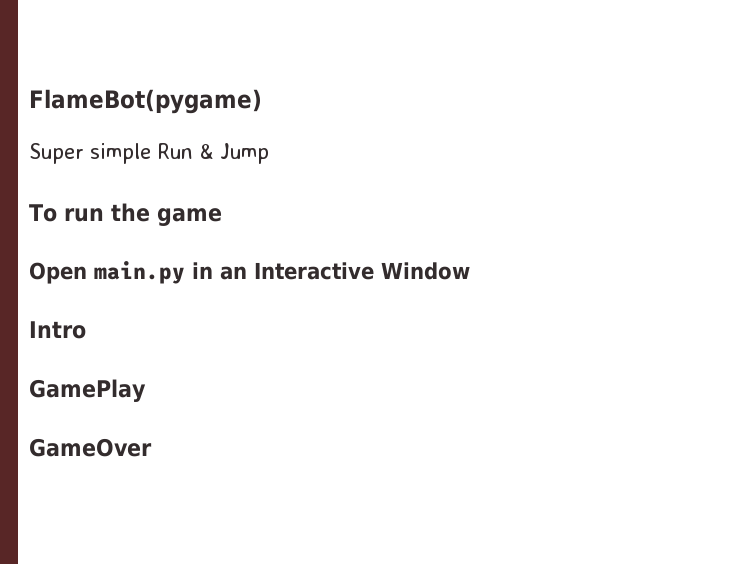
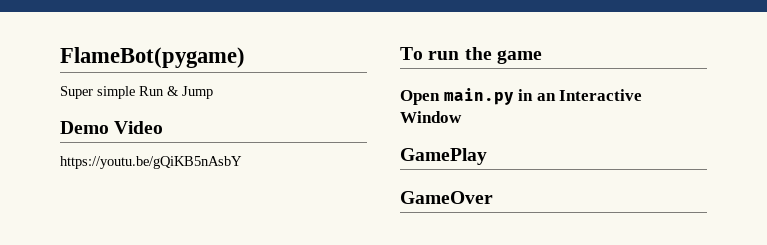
+ Demo Video
+ https://youtu.be/gQiKB5nAsbY
- Intro

